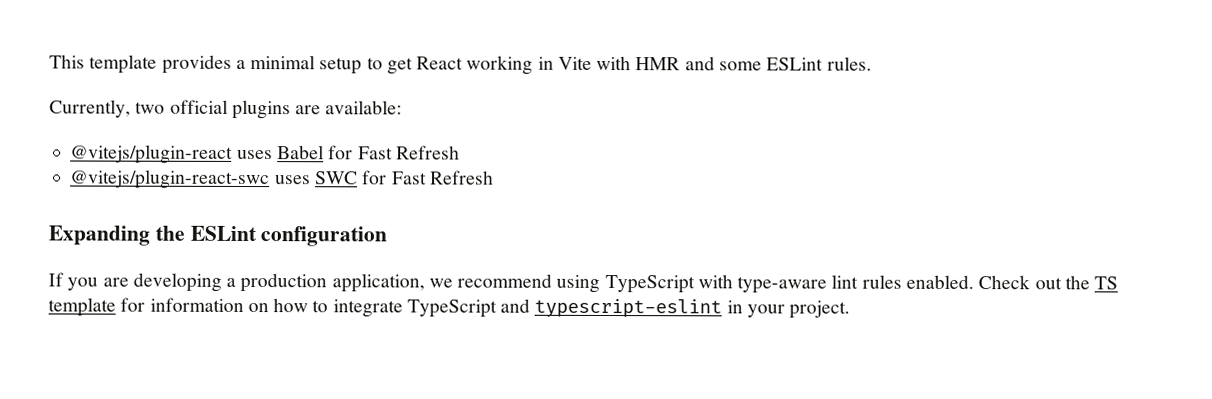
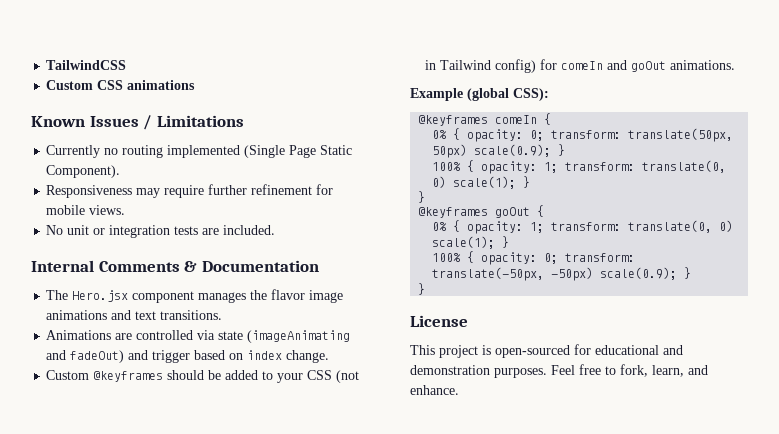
- This template provides a minimal setup to get React working in Vite with HMR and some ESLint rules.
- Currently, two official plugins are available:
- @vitejs/plugin-react uses Babel for Fast Refresh
- @vitejs/plugin-react-swc uses SWC for Fast Refresh
- Expanding the ESLint configuration
- If you are developing a production application, we recommend using TypeScript with type-aware lint rules enabled. Check out the TS template for information on how to integrate TypeScript and typescript-eslint in your project.
+ TailwindCSS
+ Custom CSS animations
+ Known Issues / Limitations
+ Currently no routing implemented (Single Page Static Component).
+ Responsiveness may require further refinement for mobile views.
+ No unit or integration tests are included.
+ Internal Comments & Documentation
+ The Hero.jsx component manages the flavor image animations and text transitions.
+ Animations are controlled via state (imageAnimating and fadeOut) and trigger based on index change.
+ Custom @keyframes should be added to your CSS (not in Tailwind config) for comeIn and goOut animations.
+ Example (global CSS):
+ @keyframes comeIn {
+ 0% { opacity: 0; transform: translate(50px, 50px) scale(0.9); }
+ 100% { opacity: 1; transform: translate(0, 0) scale(1); }
+ }
+ @keyframes goOut {
+ 0% { opacity: 1; transform: translate(0, 0) scale(1); }
+ 100% { opacity: 0; transform: translate(-50px, -50px) scale(0.9); }
+ }
+ License
+ This project is open-sourced for educational and demonstration purposes. Feel free to fork, learn, and enhance.

